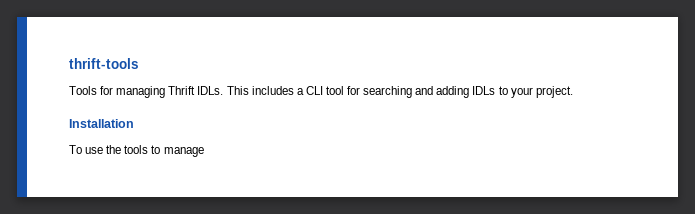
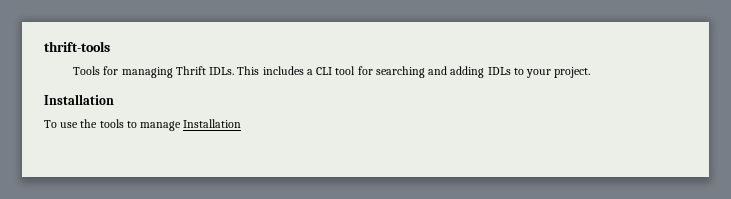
- To use the tools to manage
+ To use the tools to manage Installation

